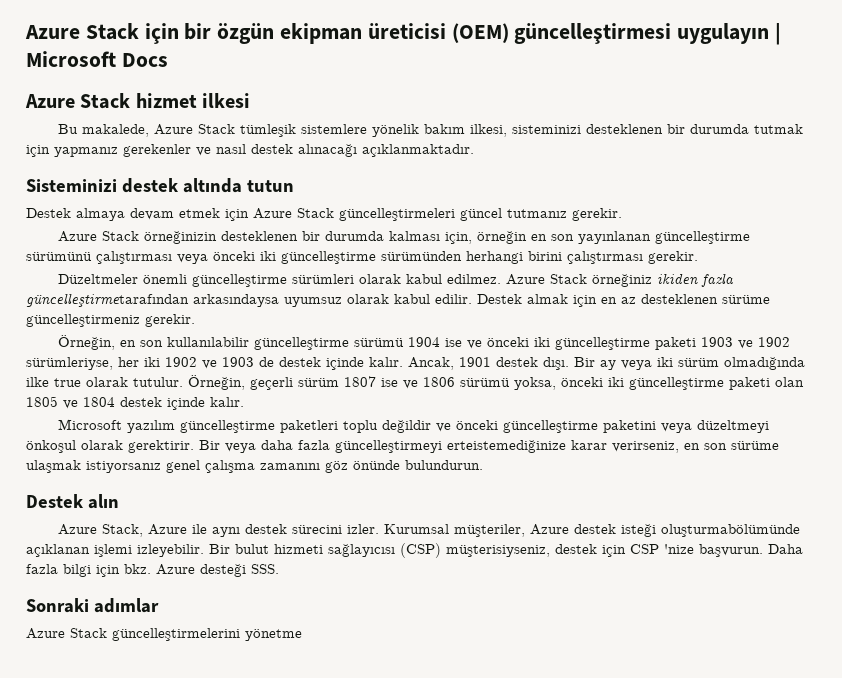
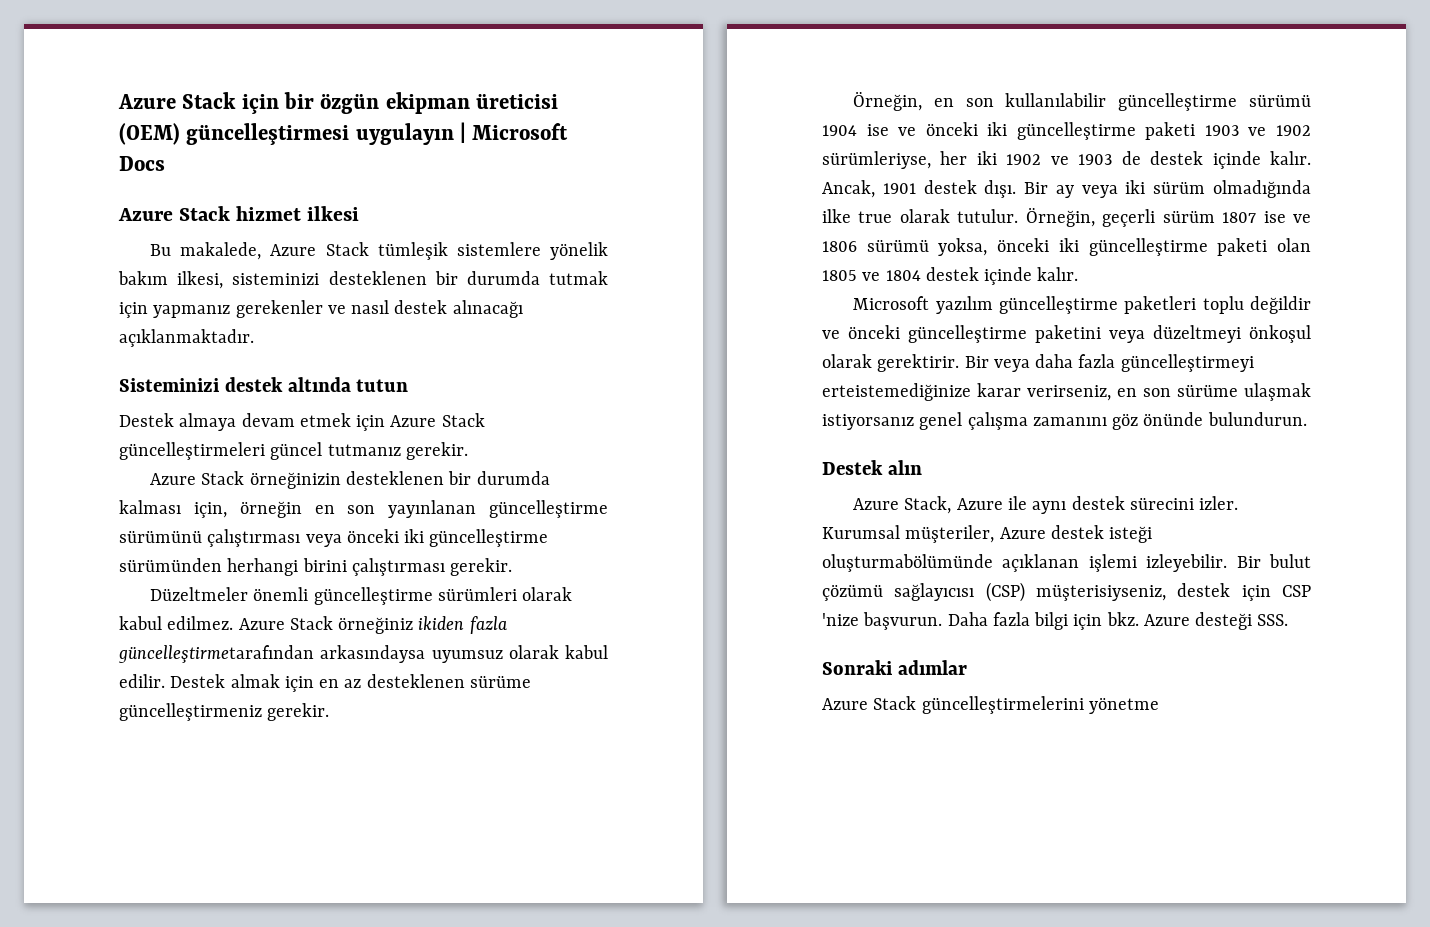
- Bir bulut hizmeti sağlayıcısı (CSP) müşterisiyseniz, destek için CSP 'nize başvurun.
+ Bir bulut çözümü sağlayıcısı (CSP) müşterisiyseniz, destek için CSP 'nize başvurun.

